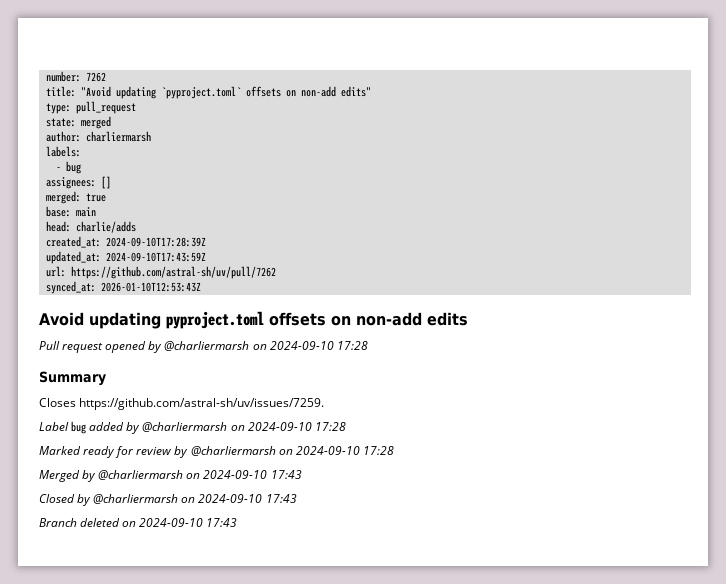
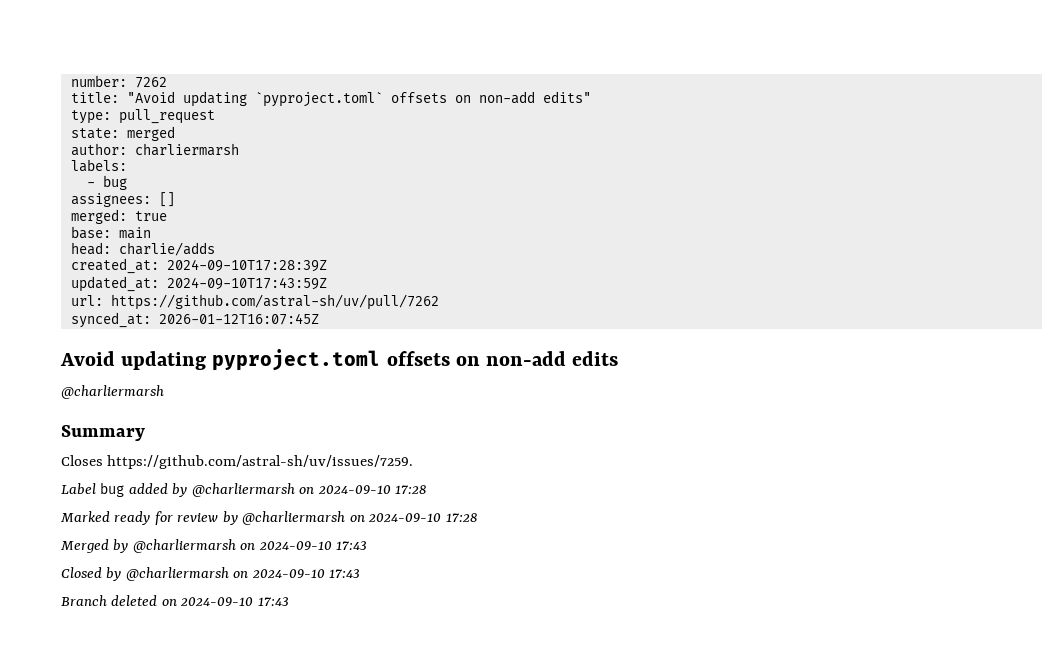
- synced_at: 2026-01-10T12:53:43Z
+ synced_at: 2026-01-12T16:07:45Z
  Avoid updating pyproject.toml offsets on non-add edits
- Pull request opened by @charliermarsh on 2024-09-10 17:28
+ @charliermarsh

